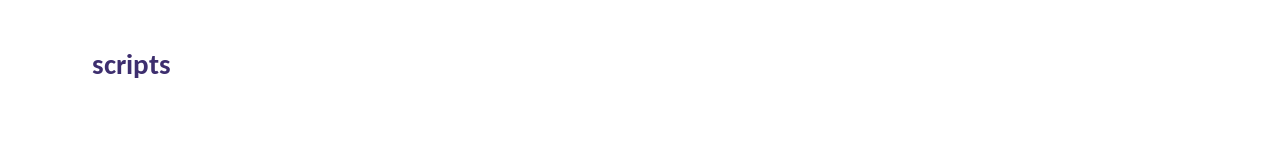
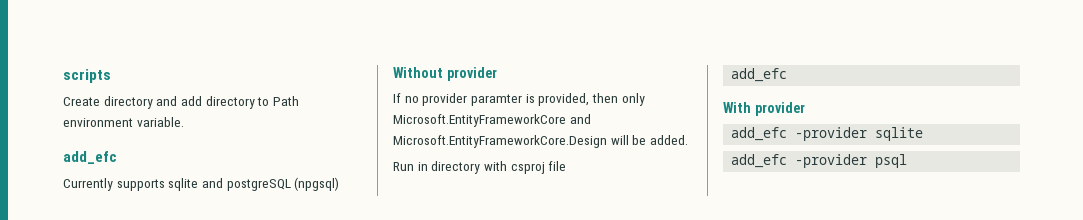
+ Create directory and add directory to Path environment variable.
+ add_efc
+ Currently supports sqlite and postgreSQL (npgsql)
+ Without provider
+ If no provider paramter is provided, then only Microsoft.EntityFrameworkCore and Microsoft.EntityFrameworkCore.Design will be added.
+ Run in directory with csproj file
+ add_efc
+ With provider
+ add_efc -provider sqlite
+ add_efc -provider psql

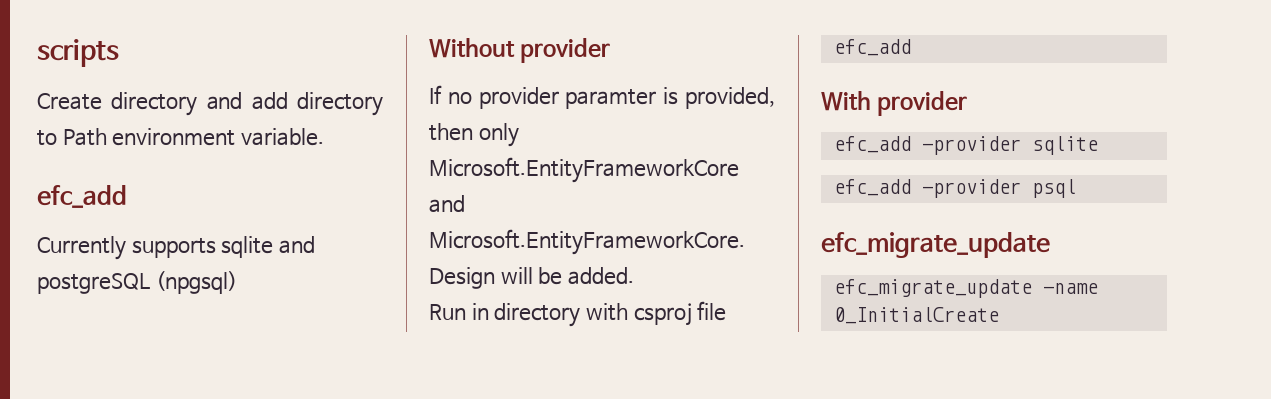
  Create directory and add directory to Path environment variable.
- add_efc
+ efc_add
  Run in directory with csproj file
- add_efc
+ efc_add
- add_efc -provider sqlite
+ efc_add -provider sqlite
- add_efc -provider psql
+ efc_add -provider psql
+ efc_migrate_update
+ efc_migrate_update -name 0_InitialCreate

